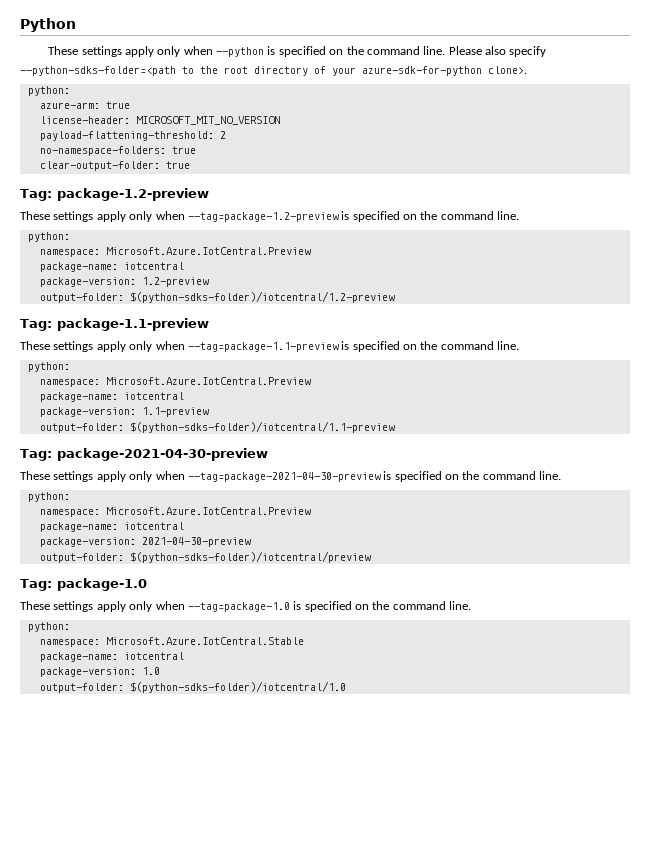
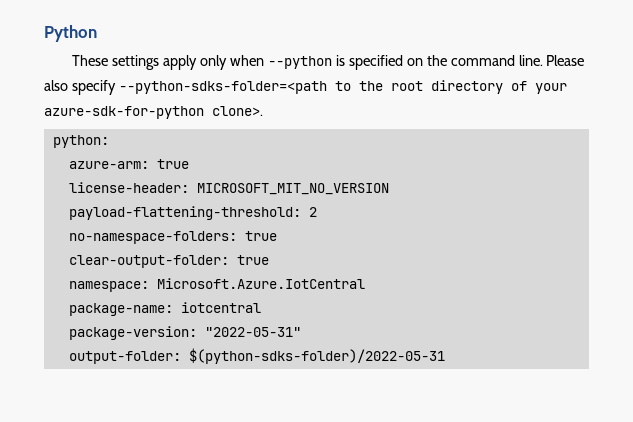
- Tag: package-1.2-preview
- These settings apply only when --tag=package-1.2-preview is specified on the command line.
- python:
- namespace: Microsoft.Azure.IotCentral.Preview
+ namespace: Microsoft.Azure.IotCentral
  package-name: iotcentral
- package-version: 1.2-preview
- output-folder: $(python-sdks-folder)/iotcentral/1.2-preview
- Tag: package-1.1-preview
- These settings apply only when --tag=package-1.1-preview is specified on the command line.
- python:
- namespace: Microsoft.Azure.IotCentral.Preview
- package-name: iotcentral
- package-version: 1.1-preview
- output-folder: $(python-sdks-folder)/iotcentral/1.1-preview
- Tag: package-2021-04-30-preview
- These settings apply only when --tag=package-2021-04-30-preview is specified on the command line.
- python:
- namespace: Microsoft.Azure.IotCentral.Preview
- package-name: iotcentral
- package-version: 2021-04-30-preview
- output-folder: $(python-sdks-folder)/iotcentral/preview
- Tag: package-1.0
- These settings apply only when --tag=package-1.0 is specified on the command line.
- python:
- namespace: Microsoft.Azure.IotCentral.Stable
- package-name: iotcentral
- package-version: 1.0
- output-folder: $(python-sdks-folder)/iotcentral/1.0
+ package-version: "2022-05-31"
+ output-folder: $(python-sdks-folder)/2022-05-31

